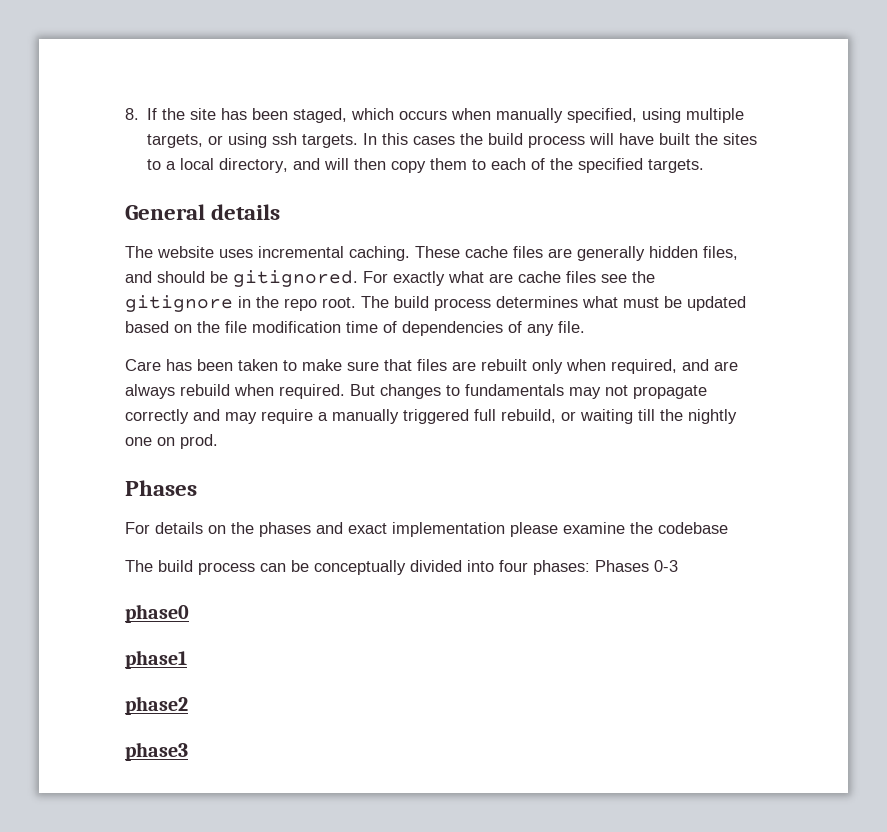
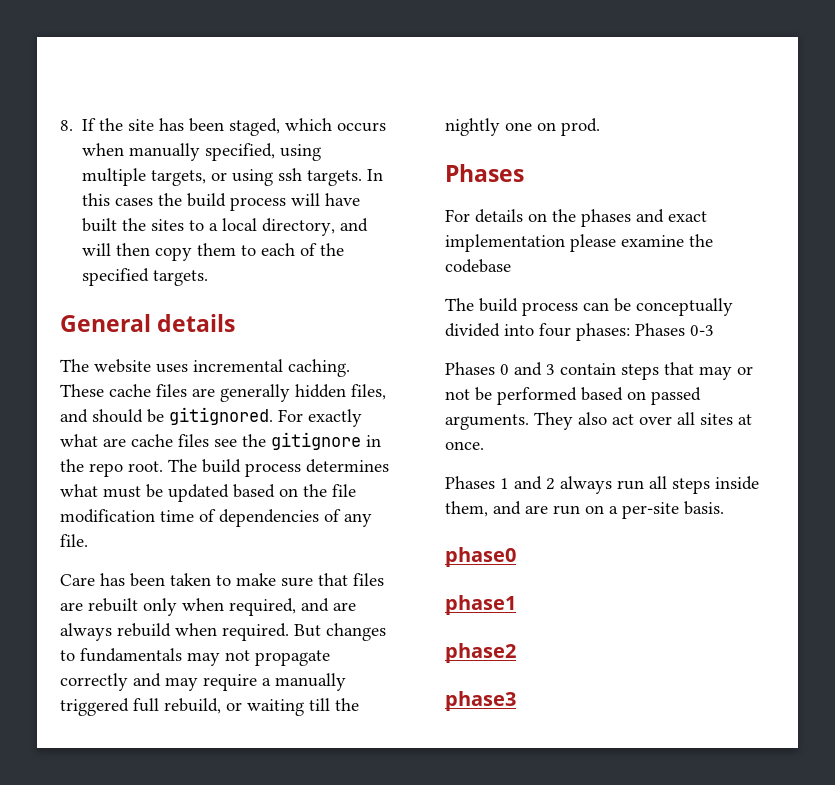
+ Phases 0 and 3 contain steps that may or not be performed based on passed arguments. They also act over all sites at once.
+ Phases 1 and 2 always run all steps inside them, and are run on a per-site basis.

